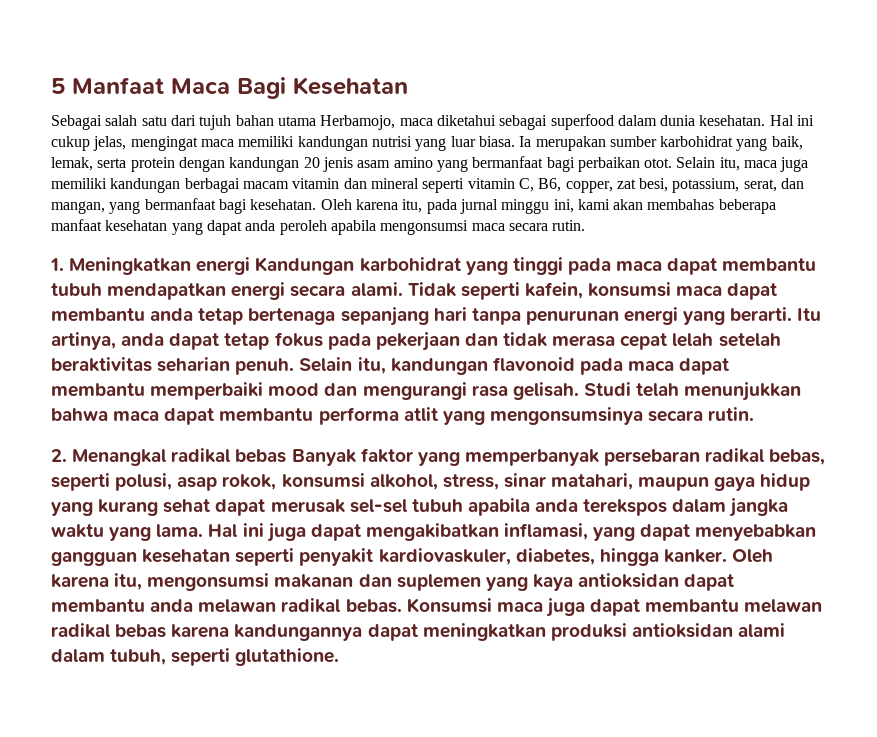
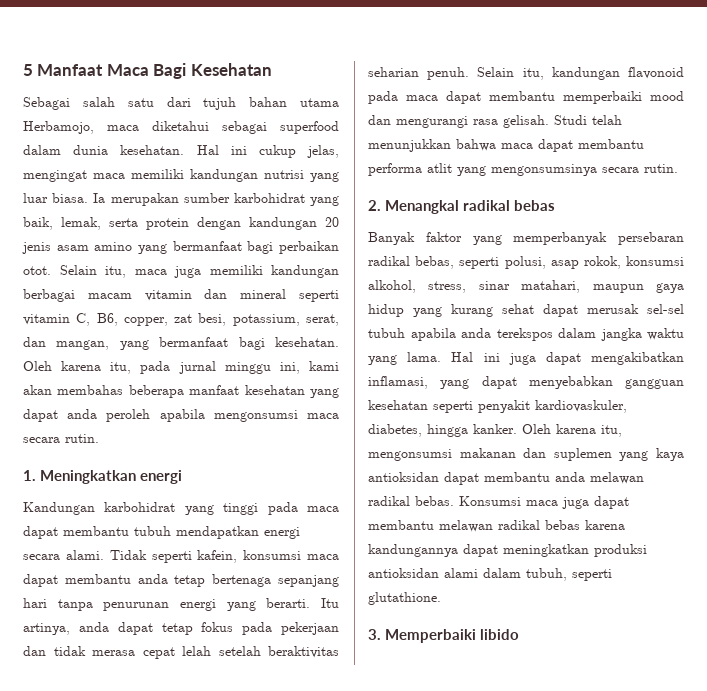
- 1. Meningkatkan energi Kandungan karbohidrat yang tinggi pada maca dapat membantu tubuh mendapatkan energi secara alami.
+ 1. Meningkatkan energi
+ Kandungan karbohidrat yang tinggi pada maca dapat membantu tubuh mendapatkan energi secara alami.
- 2. Menangkal radikal bebas Banyak faktor yang memperbanyak persebaran radikal bebas, seperti polusi, asap rokok, konsumsi alkohol, stress, sinar matahari, maupun gaya hidup yang kurang sehat dapat merusak sel-sel tubuh apabila anda terekspos dalam jangka waktu yang lama.
+ 2. Menangkal radikal bebas
+ Banyak faktor yang memperbanyak persebaran radikal bebas, seperti polusi, asap rokok, konsumsi alkohol, stress, sinar matahari, maupun gaya hidup yang kurang sehat dapat merusak sel-sel tubuh apabila anda terekspos dalam jangka waktu yang lama.
+ 3. Memperbaiki libido

